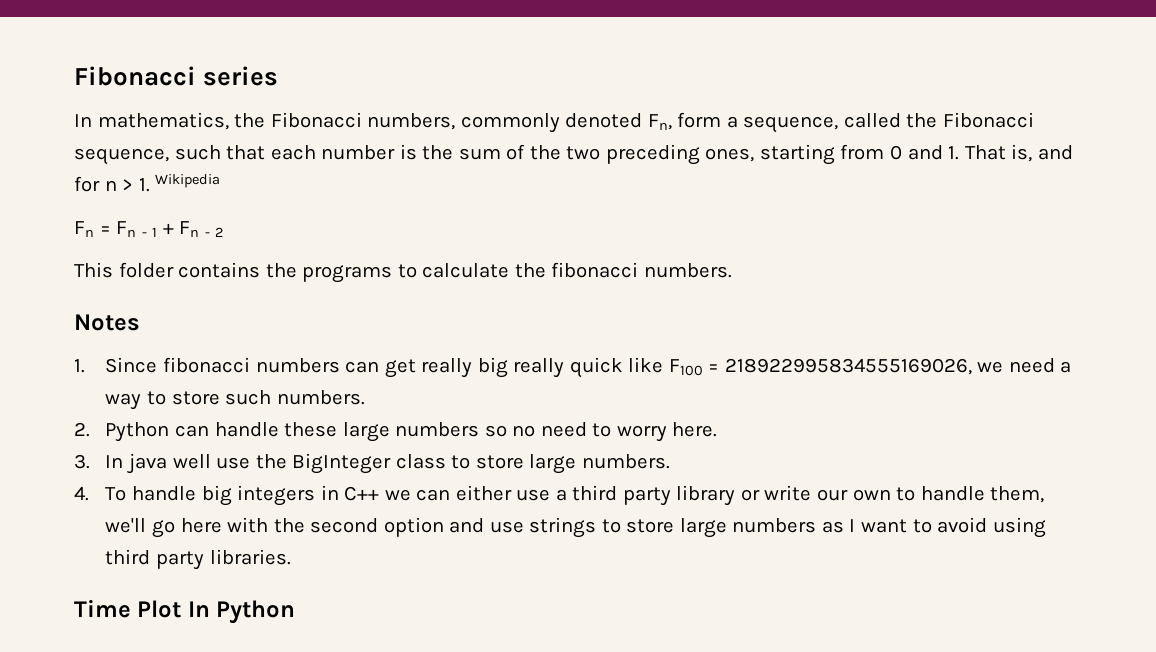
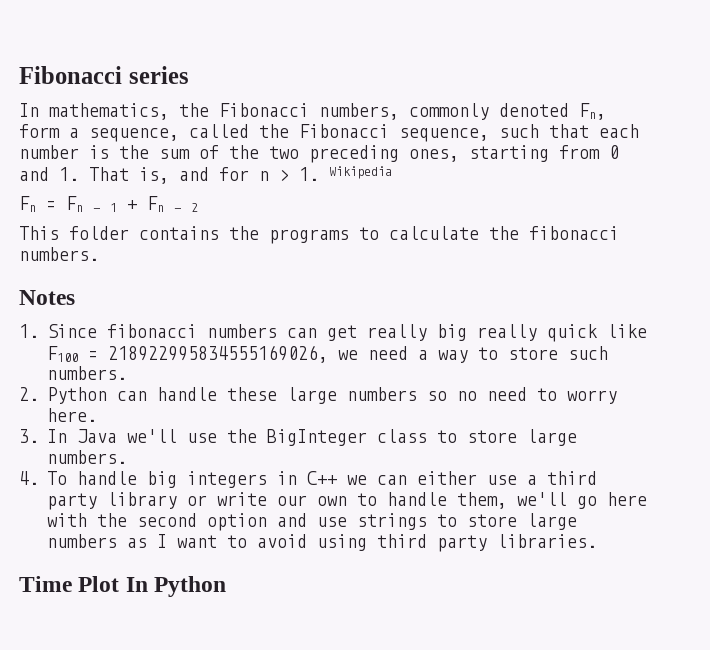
- 3. In java well use the BigInteger class to store large numbers.
+ 3. In Java we'll use the BigInteger class to store large numbers.

